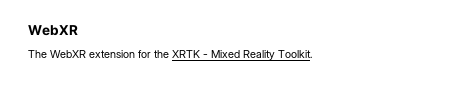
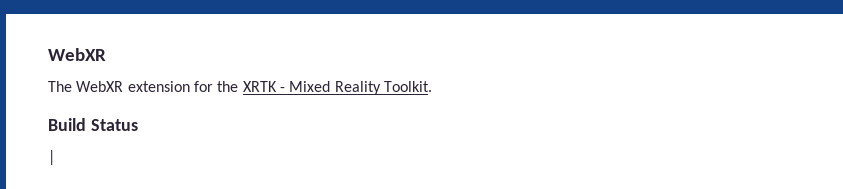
+ Build Status
+ |

